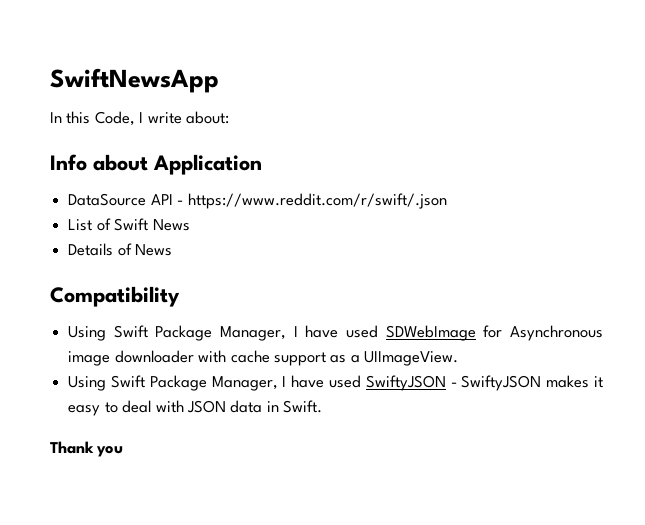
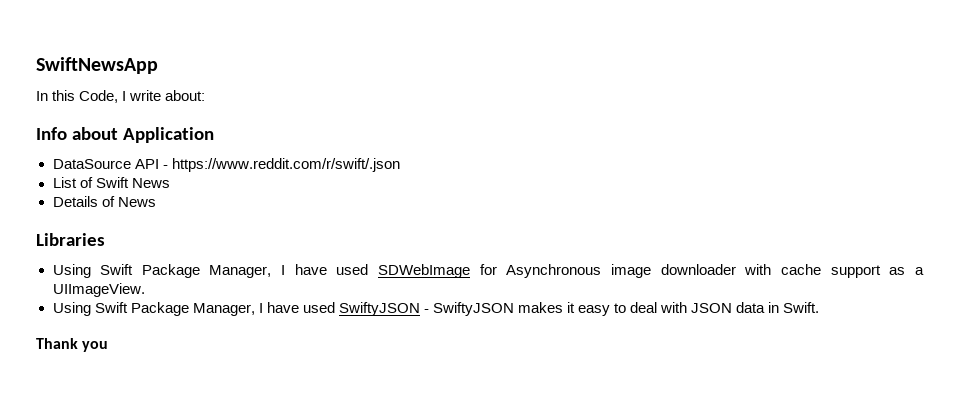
- Compatibility
+ Libraries

